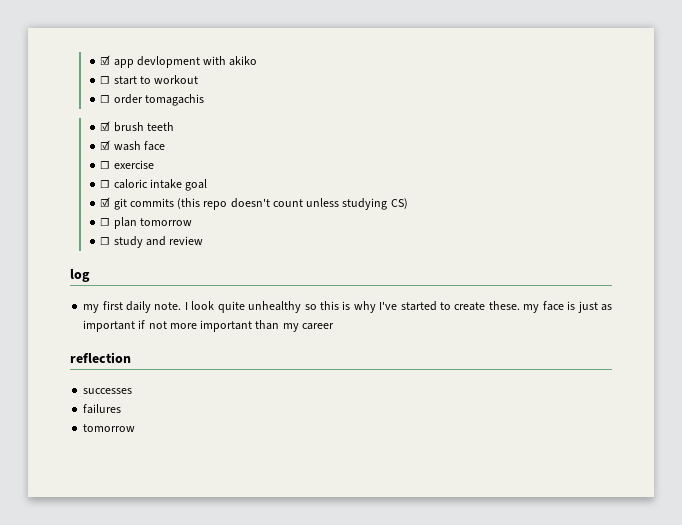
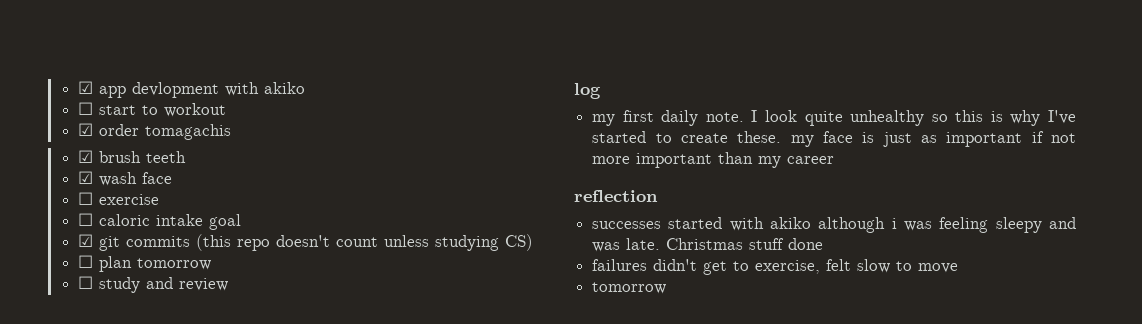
- ☐ order tomagachis
+ ☑ order tomagachis
- successes
- failures
+ successes started with akiko although i was feeling sleepy and was late. Christmas stuff done
+ failures didn't get to exercise, felt slow to move

